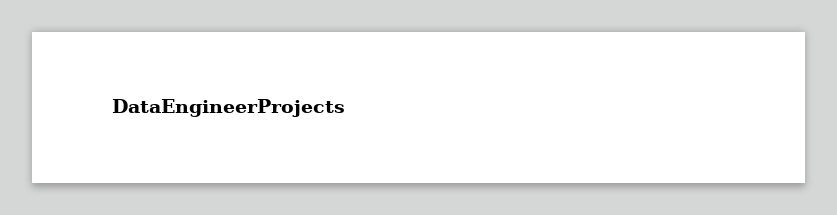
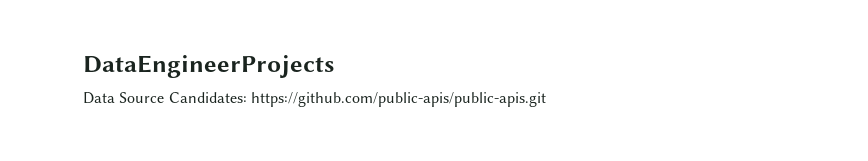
+ Data Source Candidates: https://github.com/public-apis/public-apis.git

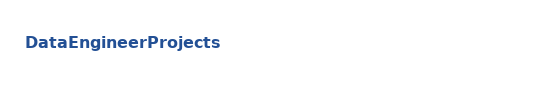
- Data Source Candidates: https://github.com/public-apis/public-apis.git

